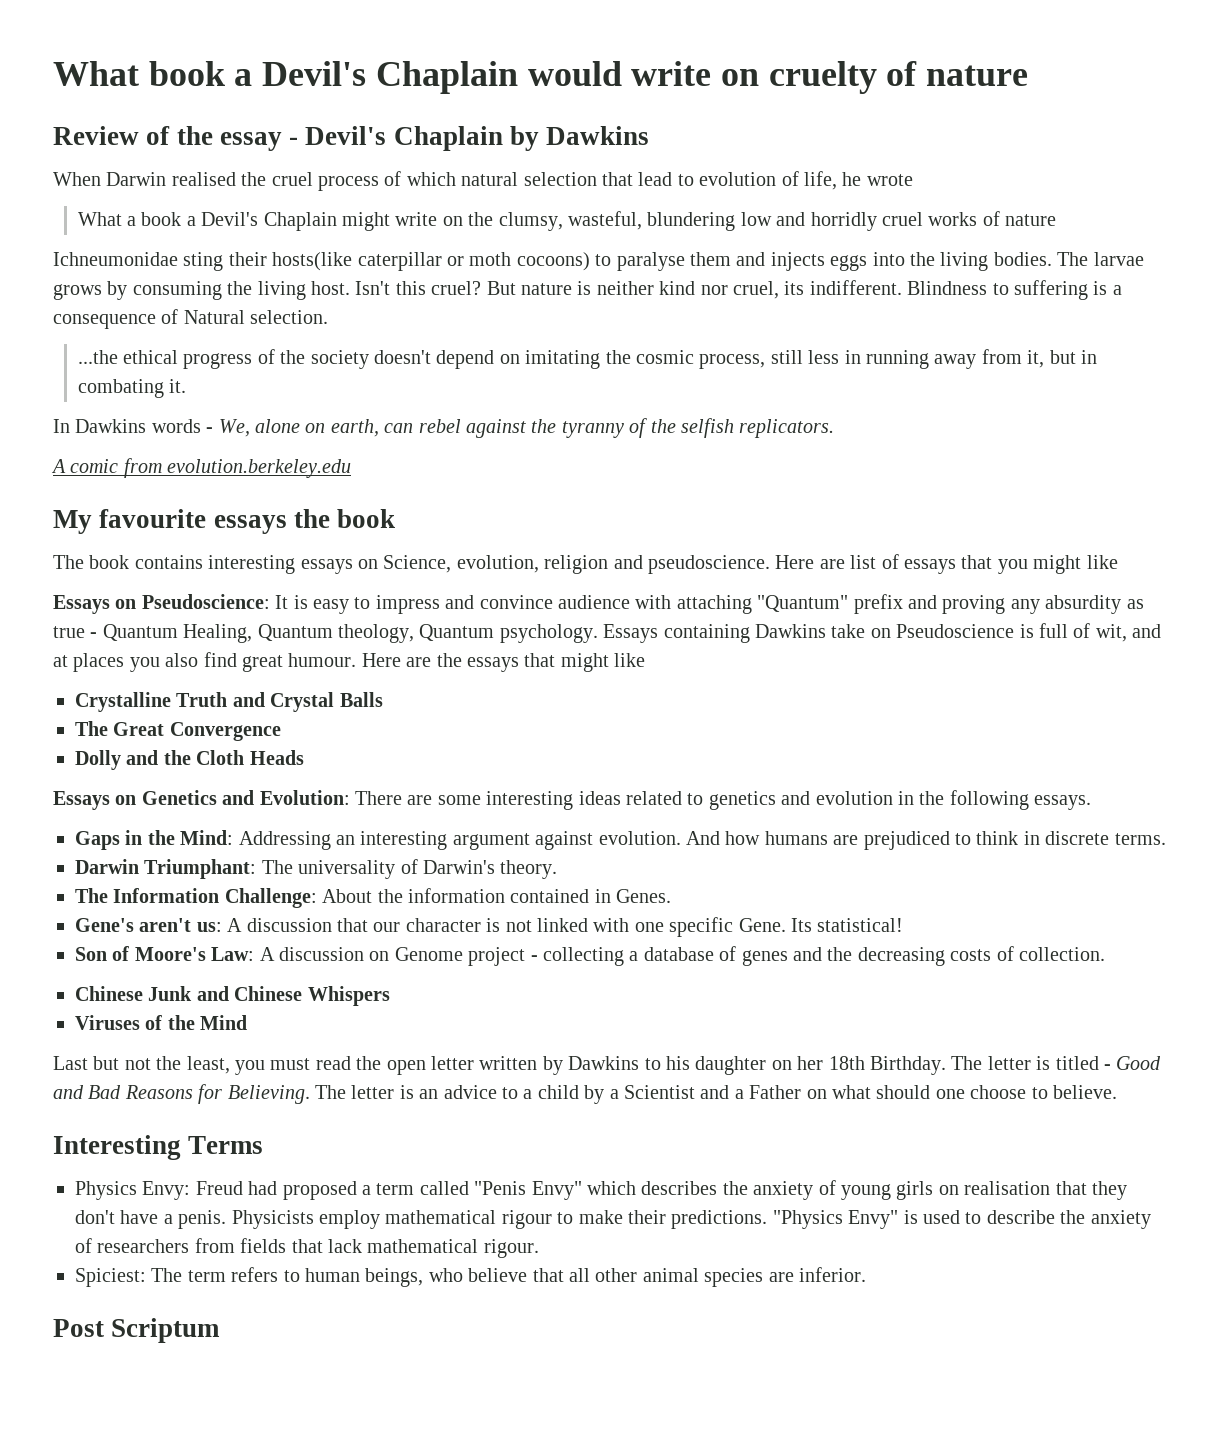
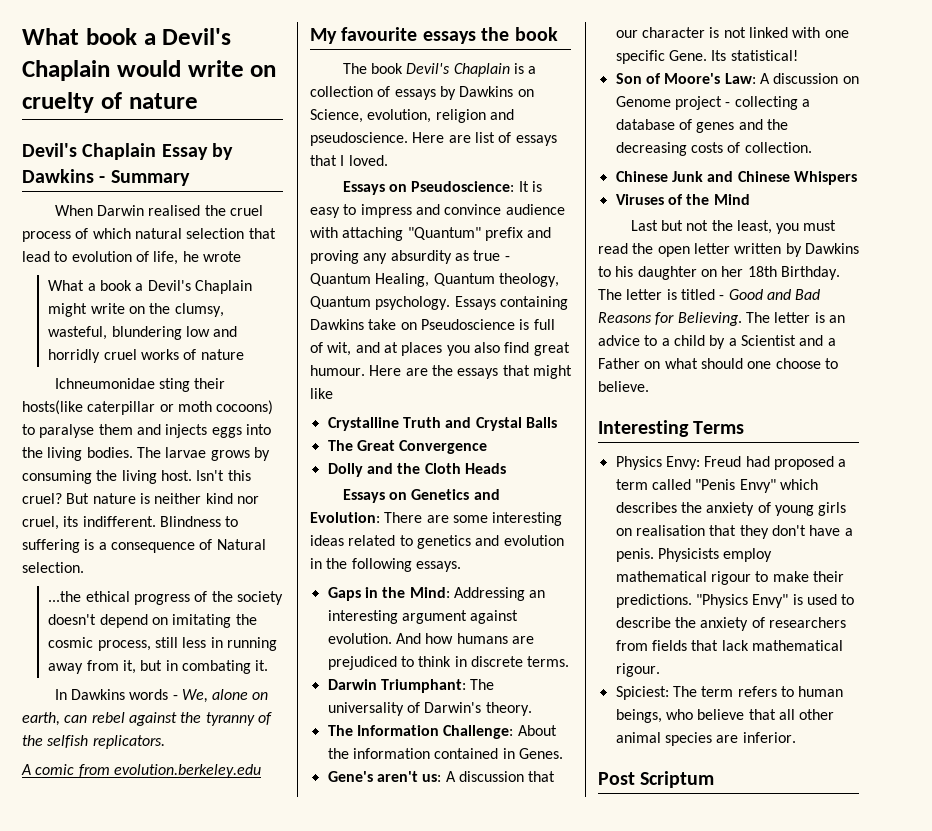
- Review of the essay - Devil's Chaplain by Dawkins
+ Devil's Chaplain Essay by Dawkins - Summary
- The book contains interesting essays on Science, evolution, religion and pseudoscience.
+ The book Devil's Chaplain is a collection of essays by Dawkins on Science, evolution, religion and pseudoscience.
- Here are list of essays that you might like
+ Here are list of essays that I loved.

